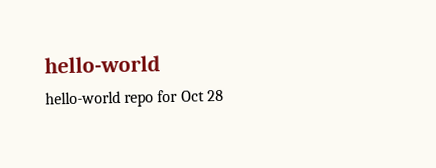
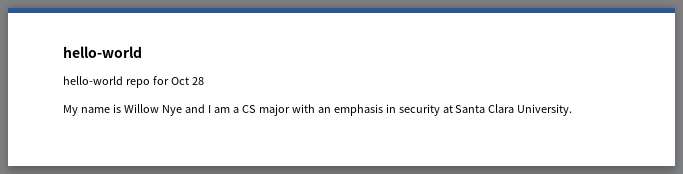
+ My name is Willow Nye and I am a CS major with an emphasis in security at Santa Clara University.

